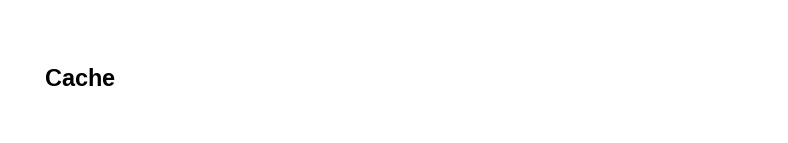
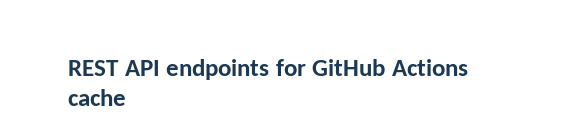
- Cache
+ REST API endpoints for GitHub Actions cache

